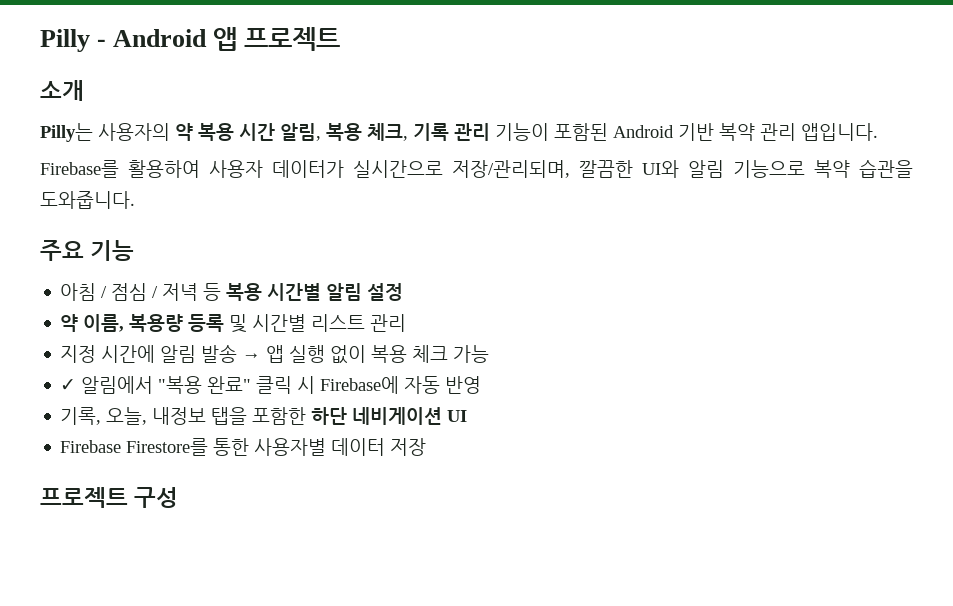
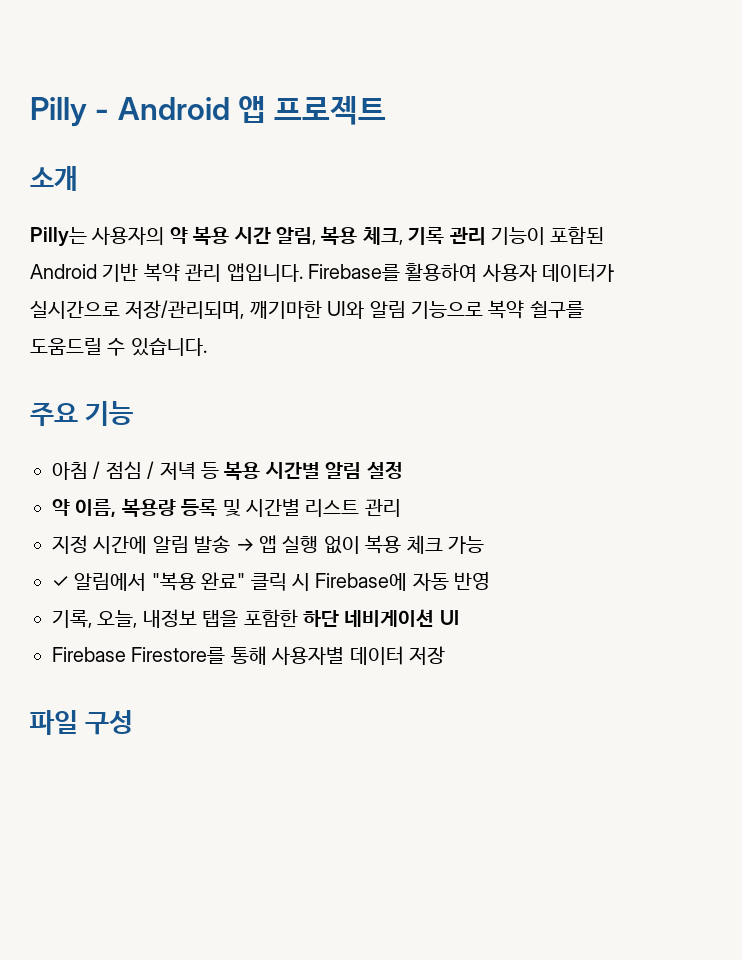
- Pilly는 사용자의 약 복용 시간 알림, 복용 체크, 기록 관리 기능이 포함된 Android 기반 복약 관리 앱입니다.
- Firebase를 활용하여 사용자 데이터가 실시간으로 저장/관리되며, 깔끔한 UI와 알림 기능으로 복약 습관을 도와줍니다.
+ Pilly는 사용자의 약 복용 시간 알림, 복용 체크, 기록 관리 기능이 포함된 Android 기반 복약 관리 앱입니다. Firebase를 활용하여 사용자 데이터가 실시간으로 저장/관리되며, 깨기마한 UI와 알림 기능으로 복약 쉴구를 도움드릴 수 있습니다.
- Firebase Firestore를 통한 사용자별 데이터 저장
+ Firebase Firestore를 통해 사용자별 데이터 저장
- 프로젝트 구성
+ 파일 구성

